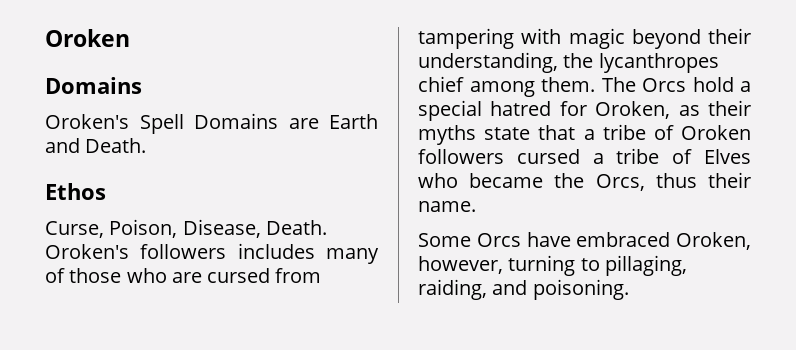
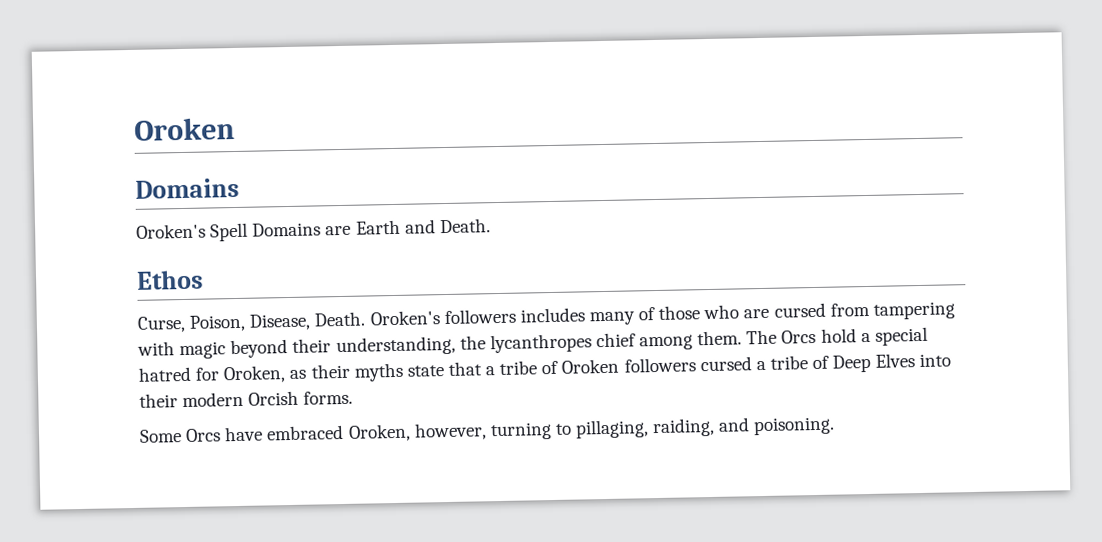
- The Orcs hold a special hatred for Oroken, as their myths state that a tribe of Oroken followers cursed a tribe of Elves who became the Orcs, thus their name.
+ The Orcs hold a special hatred for Oroken, as their myths state that a tribe of Oroken followers cursed a tribe of Deep Elves into their modern Orcish forms.

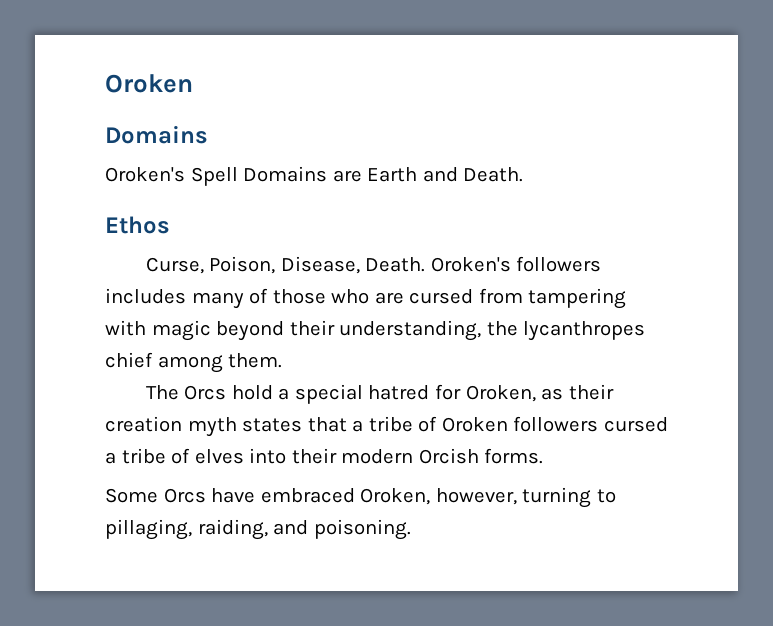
- Oroken's followers includes many of those who are cursed from tampering with magic beyond their understanding, the lycanthropes chief among them. The Orcs hold a special hatred for Oroken, as their myths state that a tribe of Oroken followers cursed a tribe of Deep Elves into their modern Orcish forms.
+ Oroken's followers includes many of those who are cursed from tampering with magic beyond their understanding, the lycanthropes chief among them.
+ The Orcs hold a special hatred for Oroken, as their creation myth states that a tribe of Oroken followers cursed a tribe of elves into their modern Orcish forms.

